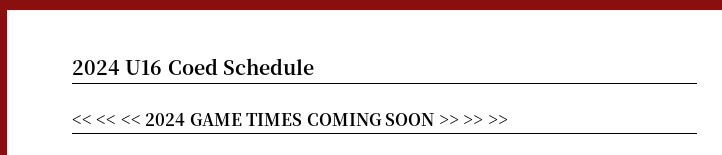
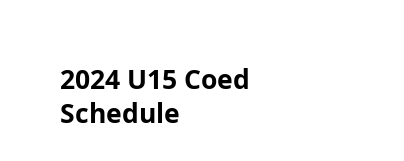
- 2024 U16 Coed Schedule
+ 2024 U15 Coed Schedule
- << << << 2024 GAME TIMES COMING SOON >> >> >>

